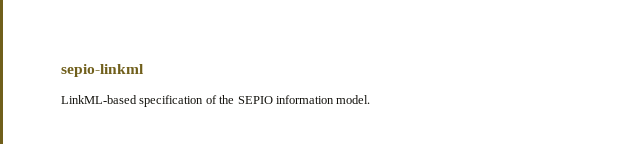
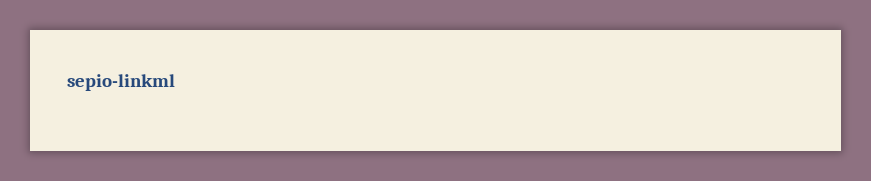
- LinkML-based specification of the SEPIO information model.

